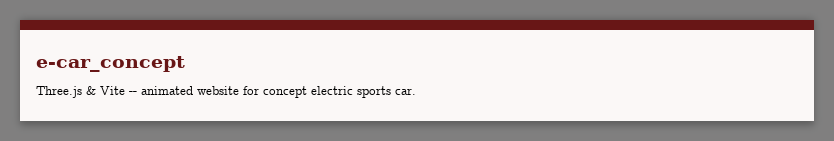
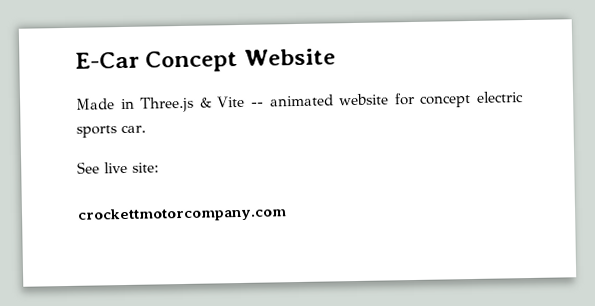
- e-car_concept
- Three.js & Vite -- animated website for concept electric sports car.
+ E-Car Concept Website
+ Made in Three.js & Vite -- animated website for concept electric sports car.
+ See live site:
+ crockettmotorcompany.com

